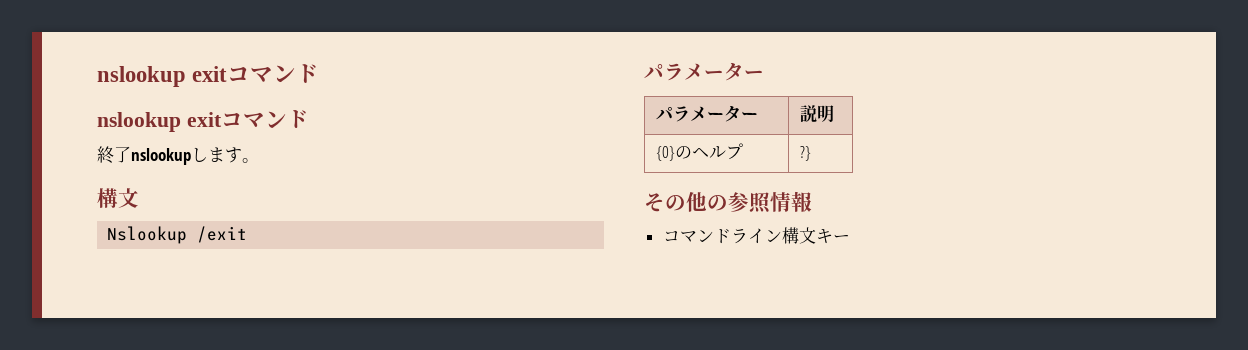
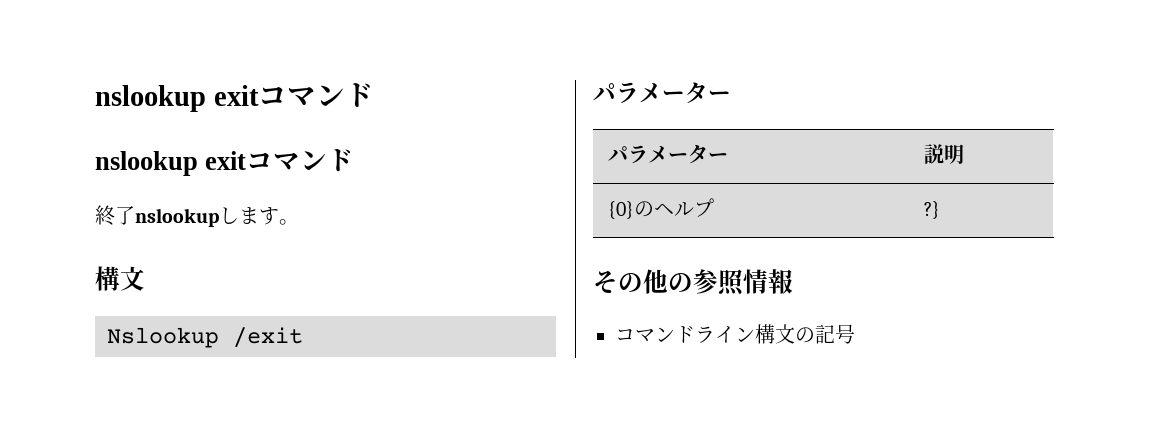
- コマンドライン構文キー
+ コマンドライン構文の記号

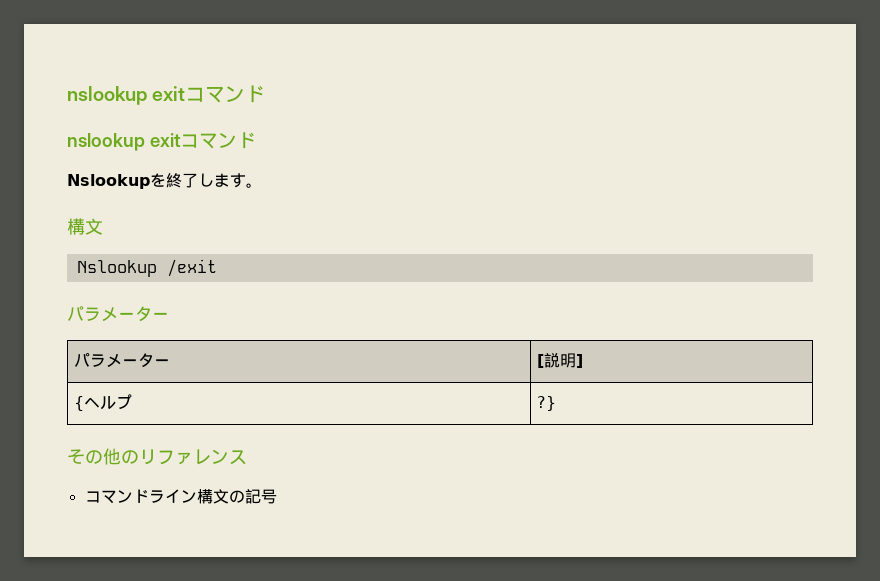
- 終了nslookupします。
+ Nslookupを終了します。
- パラメーター | 説明
- {0}のヘルプ | ?}
+ パラメーター | [説明]
+ {ヘルプ | ?}
- その他の参照情報
+ その他のリファレンス

